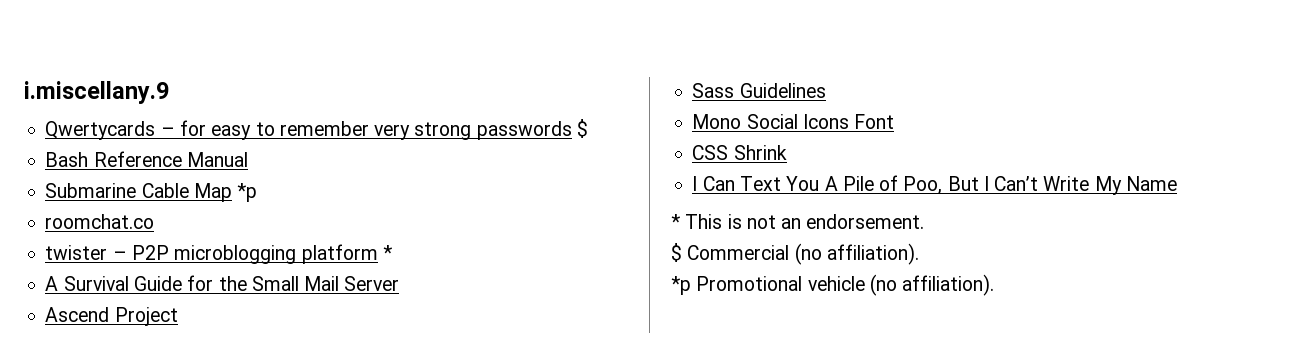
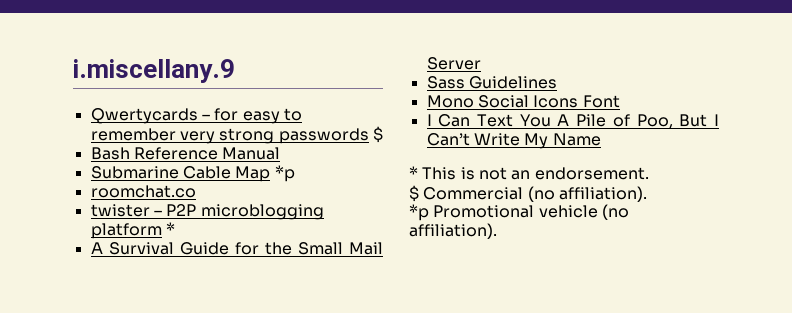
- Ascend Project
- CSS Shrink

